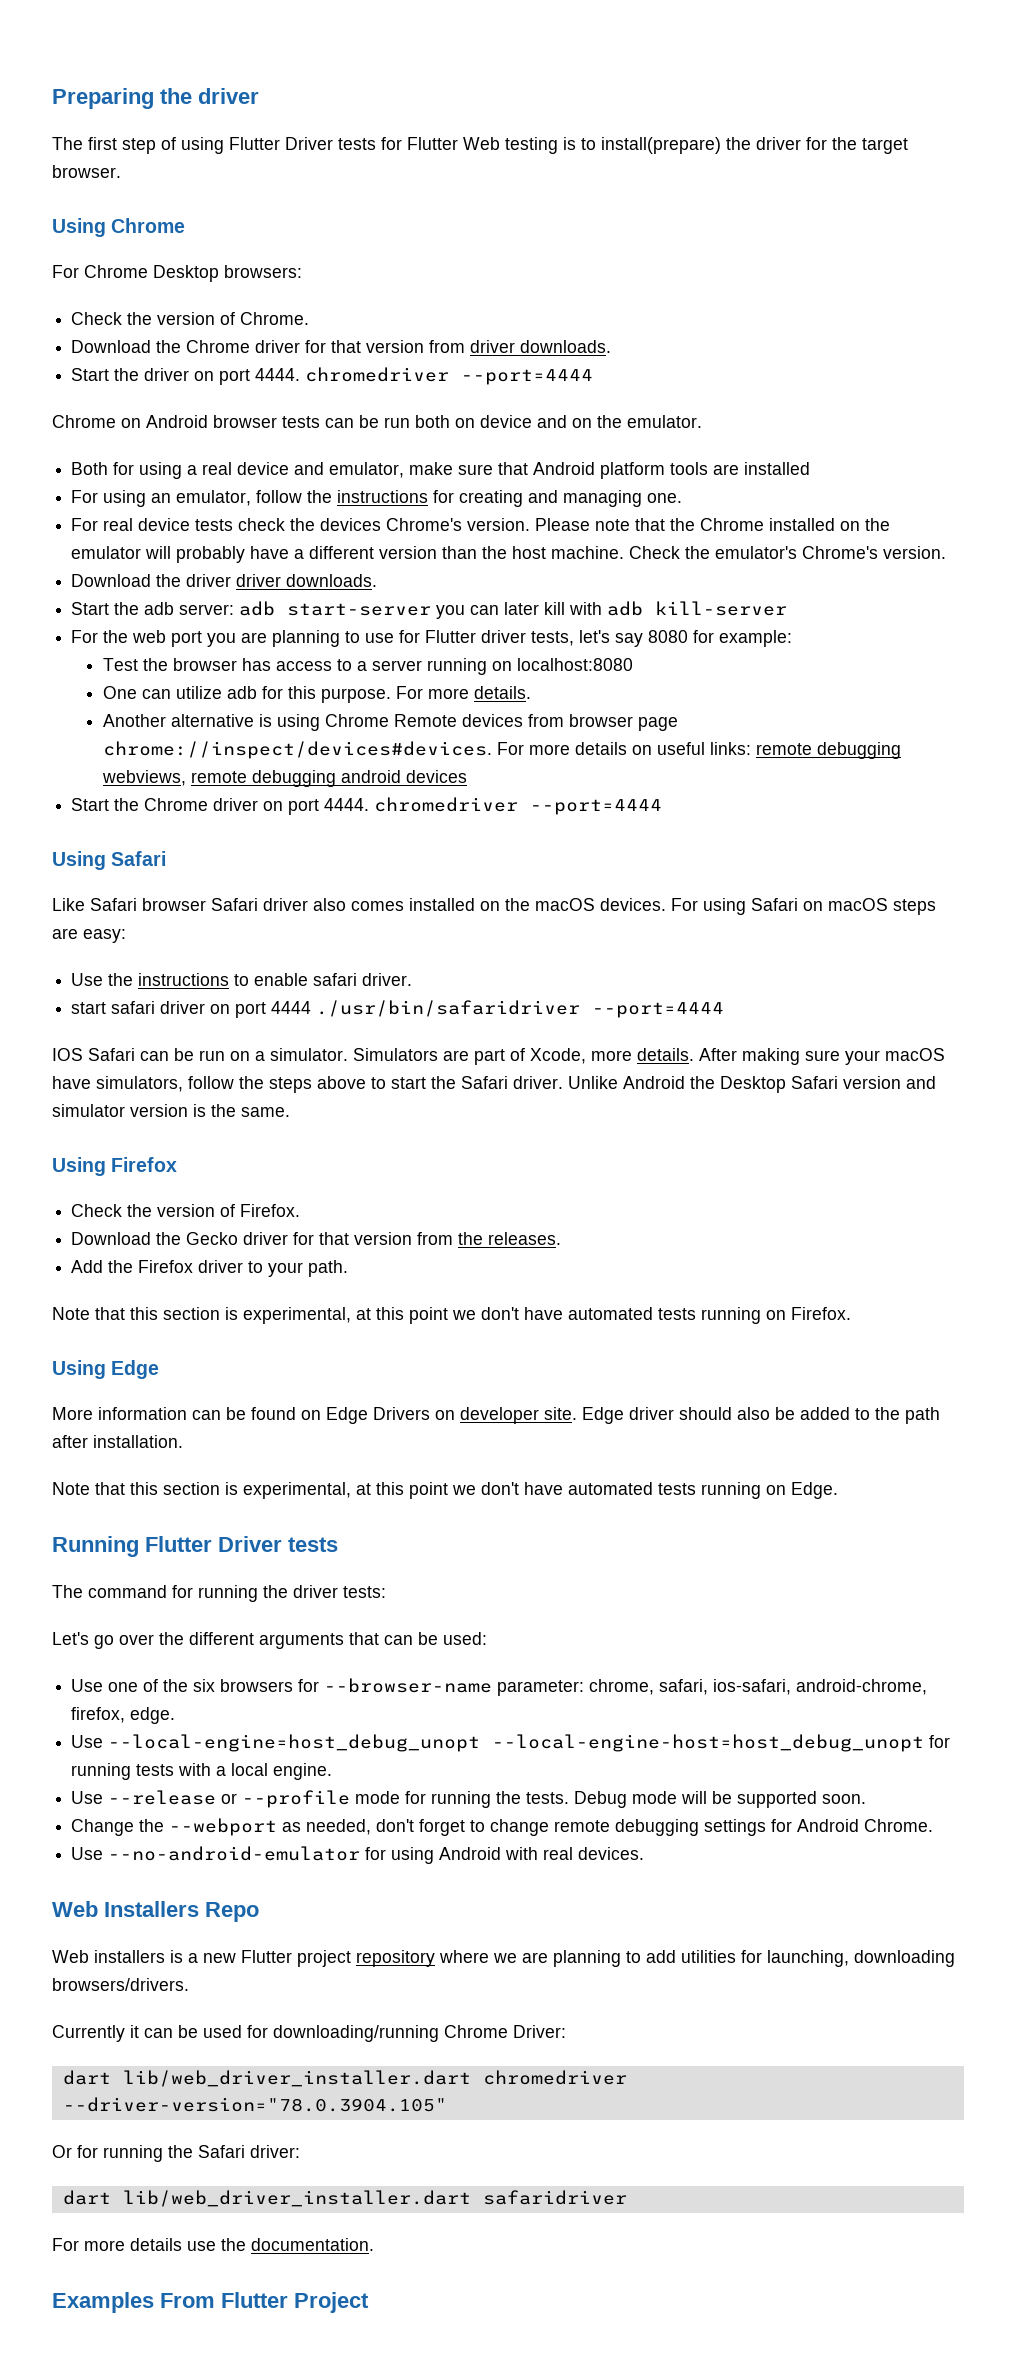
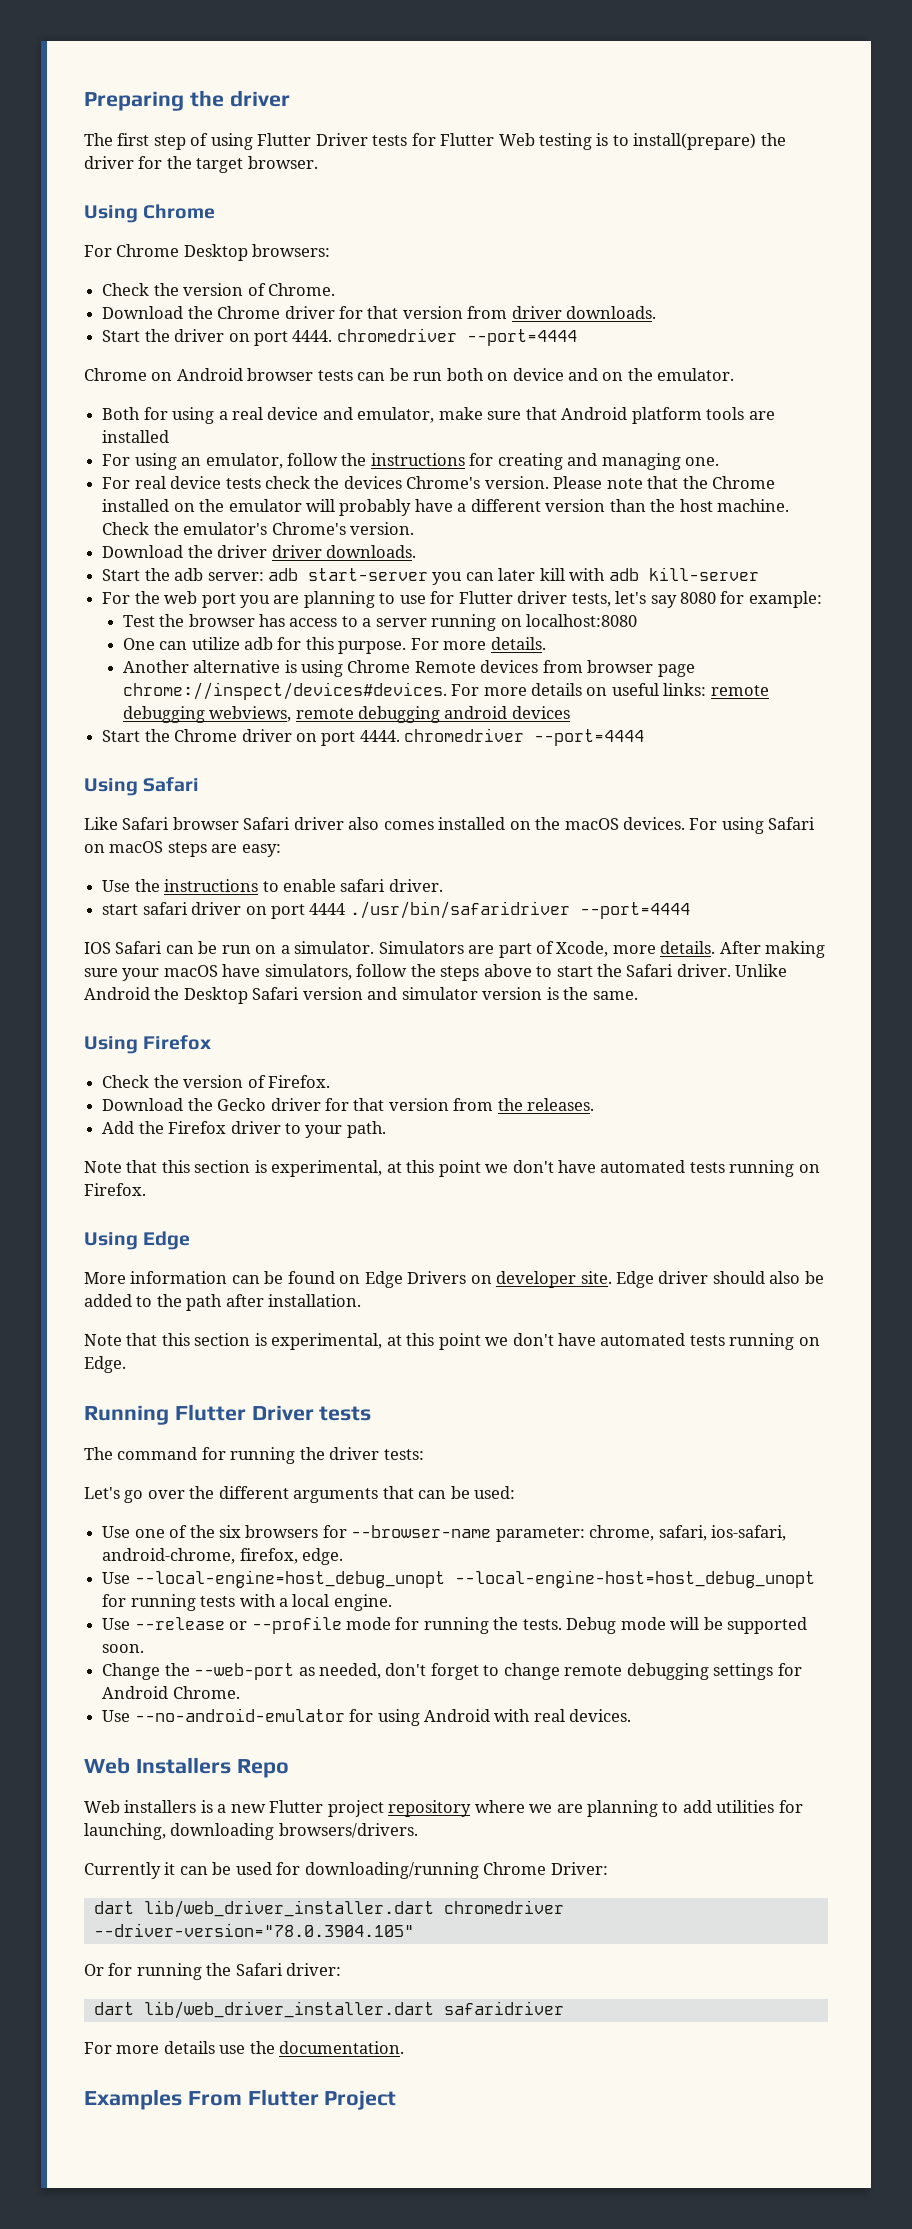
- Change the --webport as needed, don't forget to change remote debugging settings for Android Chrome.
+ Change the --web-port as needed, don't forget to change remote debugging settings for Android Chrome.

